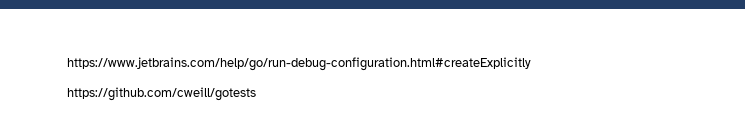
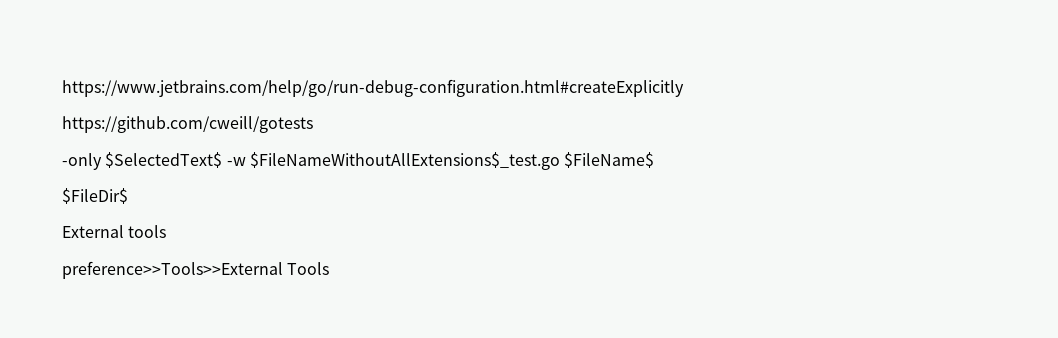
+ -only $SelectedText$ -w $FileNameWithoutAllExtensions$_test.go $FileName$
+ $FileDir$
+ External tools
+ preference>>Tools>>External Tools

